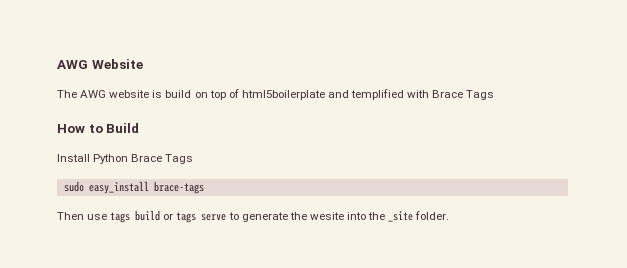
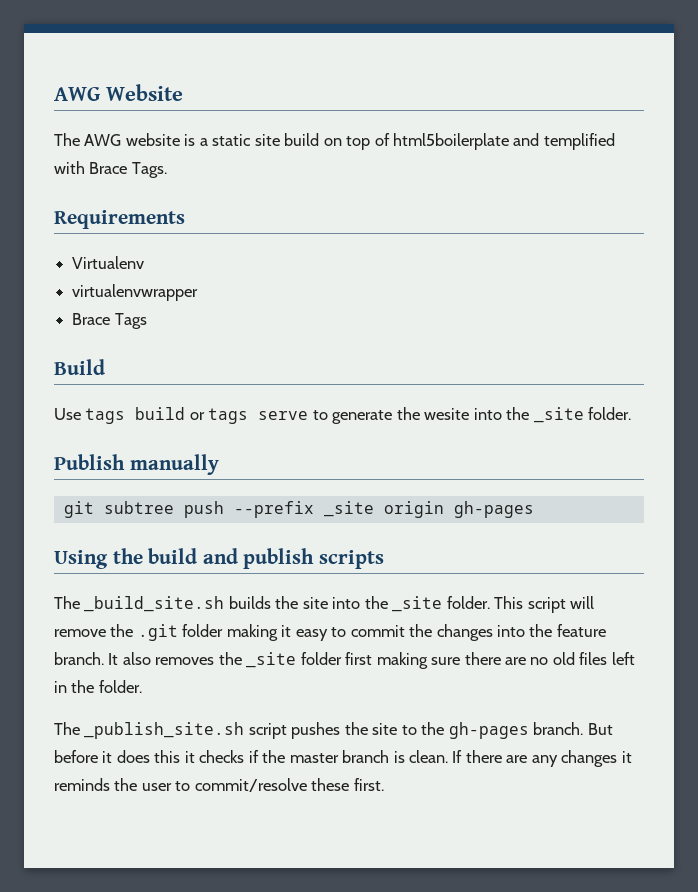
- The AWG website is build on top of html5boilerplate and templified with Brace Tags
- How to Build
- Install Python Brace Tags
- sudo easy_install brace-tags
- Then use tags build or tags serve to generate the wesite into the _site folder.
+ The AWG website is a static site build on top of html5boilerplate and templified with Brace Tags.
+ Requirements
+ Virtualenv
+ virtualenvwrapper
+ Brace Tags
+ Build
+ Use tags build or tags serve to generate the wesite into the _site folder.
+ Publish manually
+ git subtree push --prefix _site origin gh-pages
+ Using the build and publish scripts
+ The _build_site.sh builds the site into the _site folder. This script will remove the .git folder making it easy to commit the changes into the feature branch. It also removes the _site folder first making sure there are no old files left in the folder.
+ The _publish_site.sh script pushes the site to the gh-pages branch. But before it does this it checks if the master branch is clean. If there are any changes it reminds the user to commit/resolve these first.

